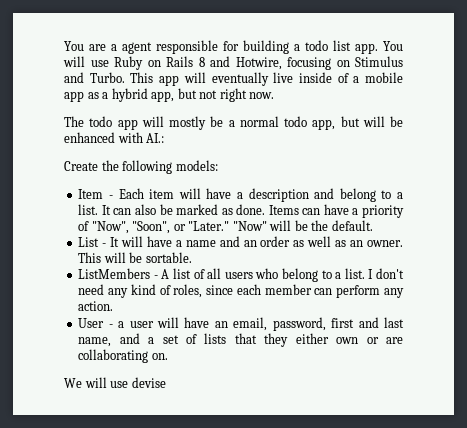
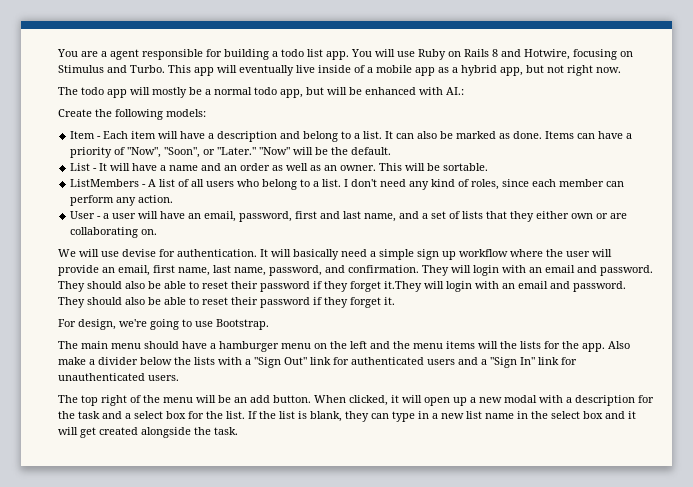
- We will use devise
+ We will use devise for authentication. It will basically need a simple sign up workflow where the user will provide an email, first name, last name, password, and confirmation. They will login with an email and password. They should also be able to reset their password if they forget it.They will login with an email and password. They should also be able to reset their password if they forget it.
+ For design, we're going to use Bootstrap.
+ The main menu should have a hamburger menu on the left and the menu items will the lists for the app. Also make a divider below the lists with a "Sign Out" link for authenticated users and a "Sign In" link for unauthenticated users.
+ The top right of the menu will be an add button. When clicked, it will open up a new modal with a description for the task and a select box for the list. If the list is blank, they can type in a new list name in the select box and it will get created alongside the task.

